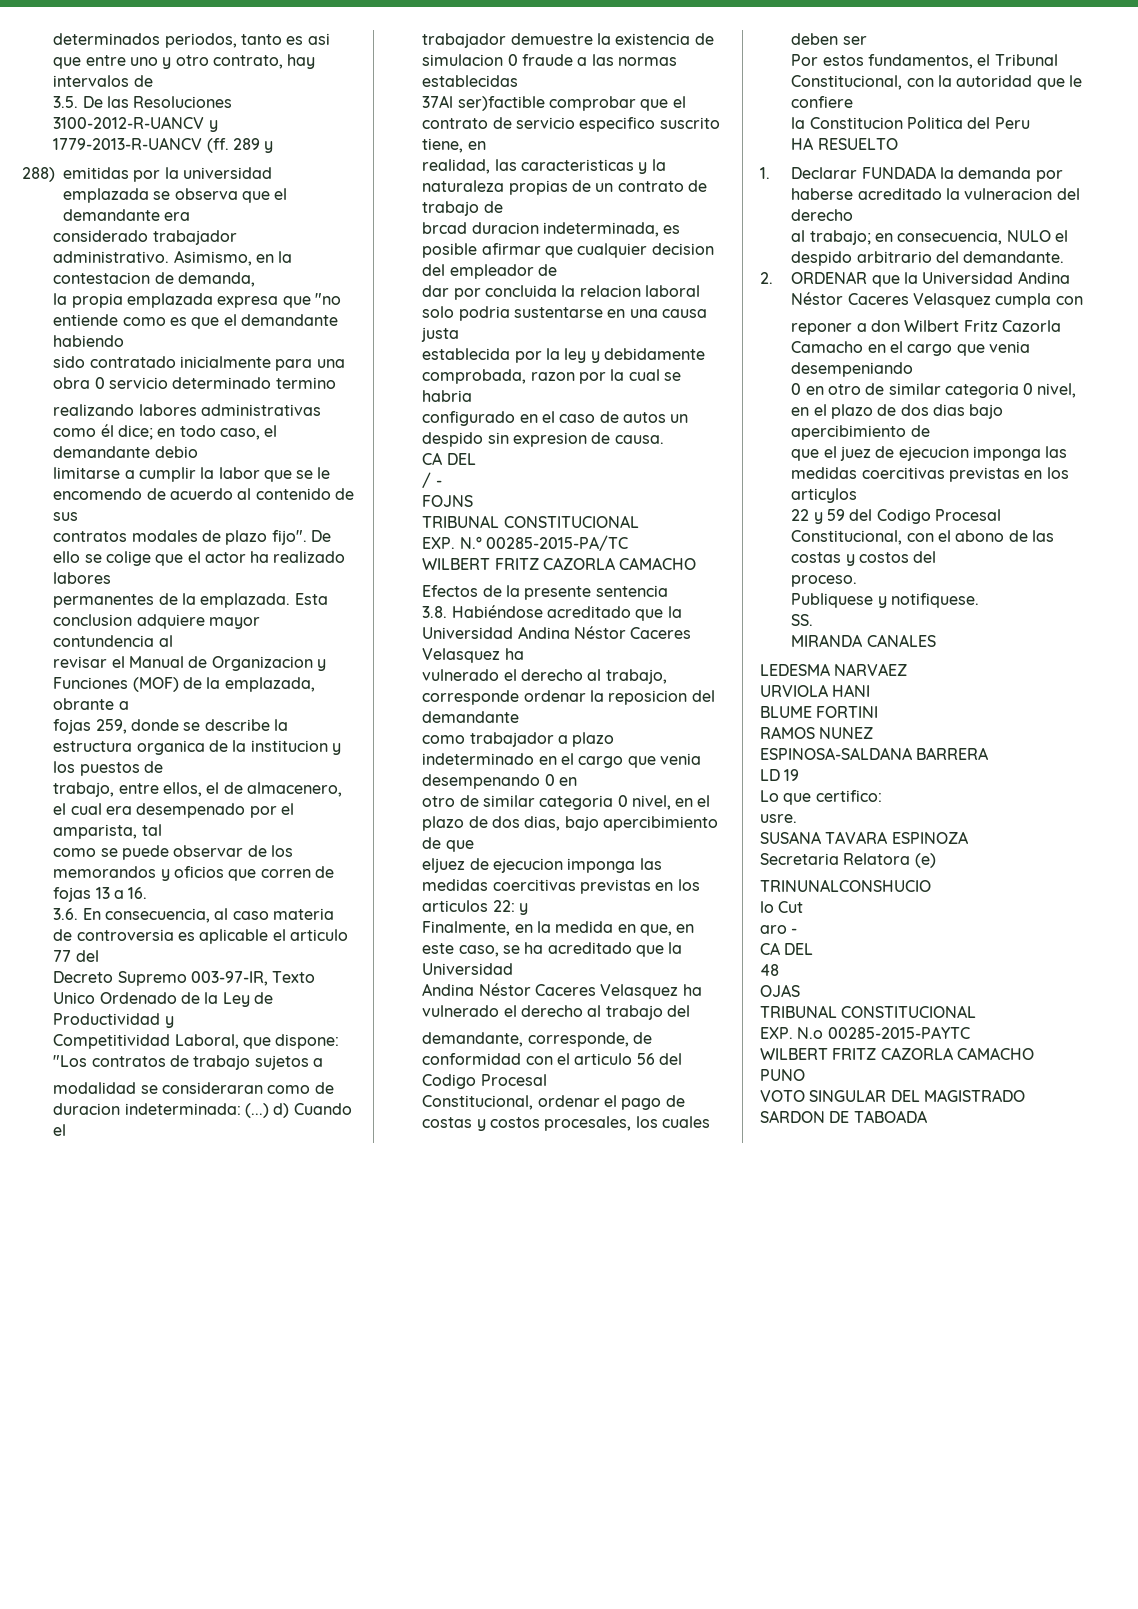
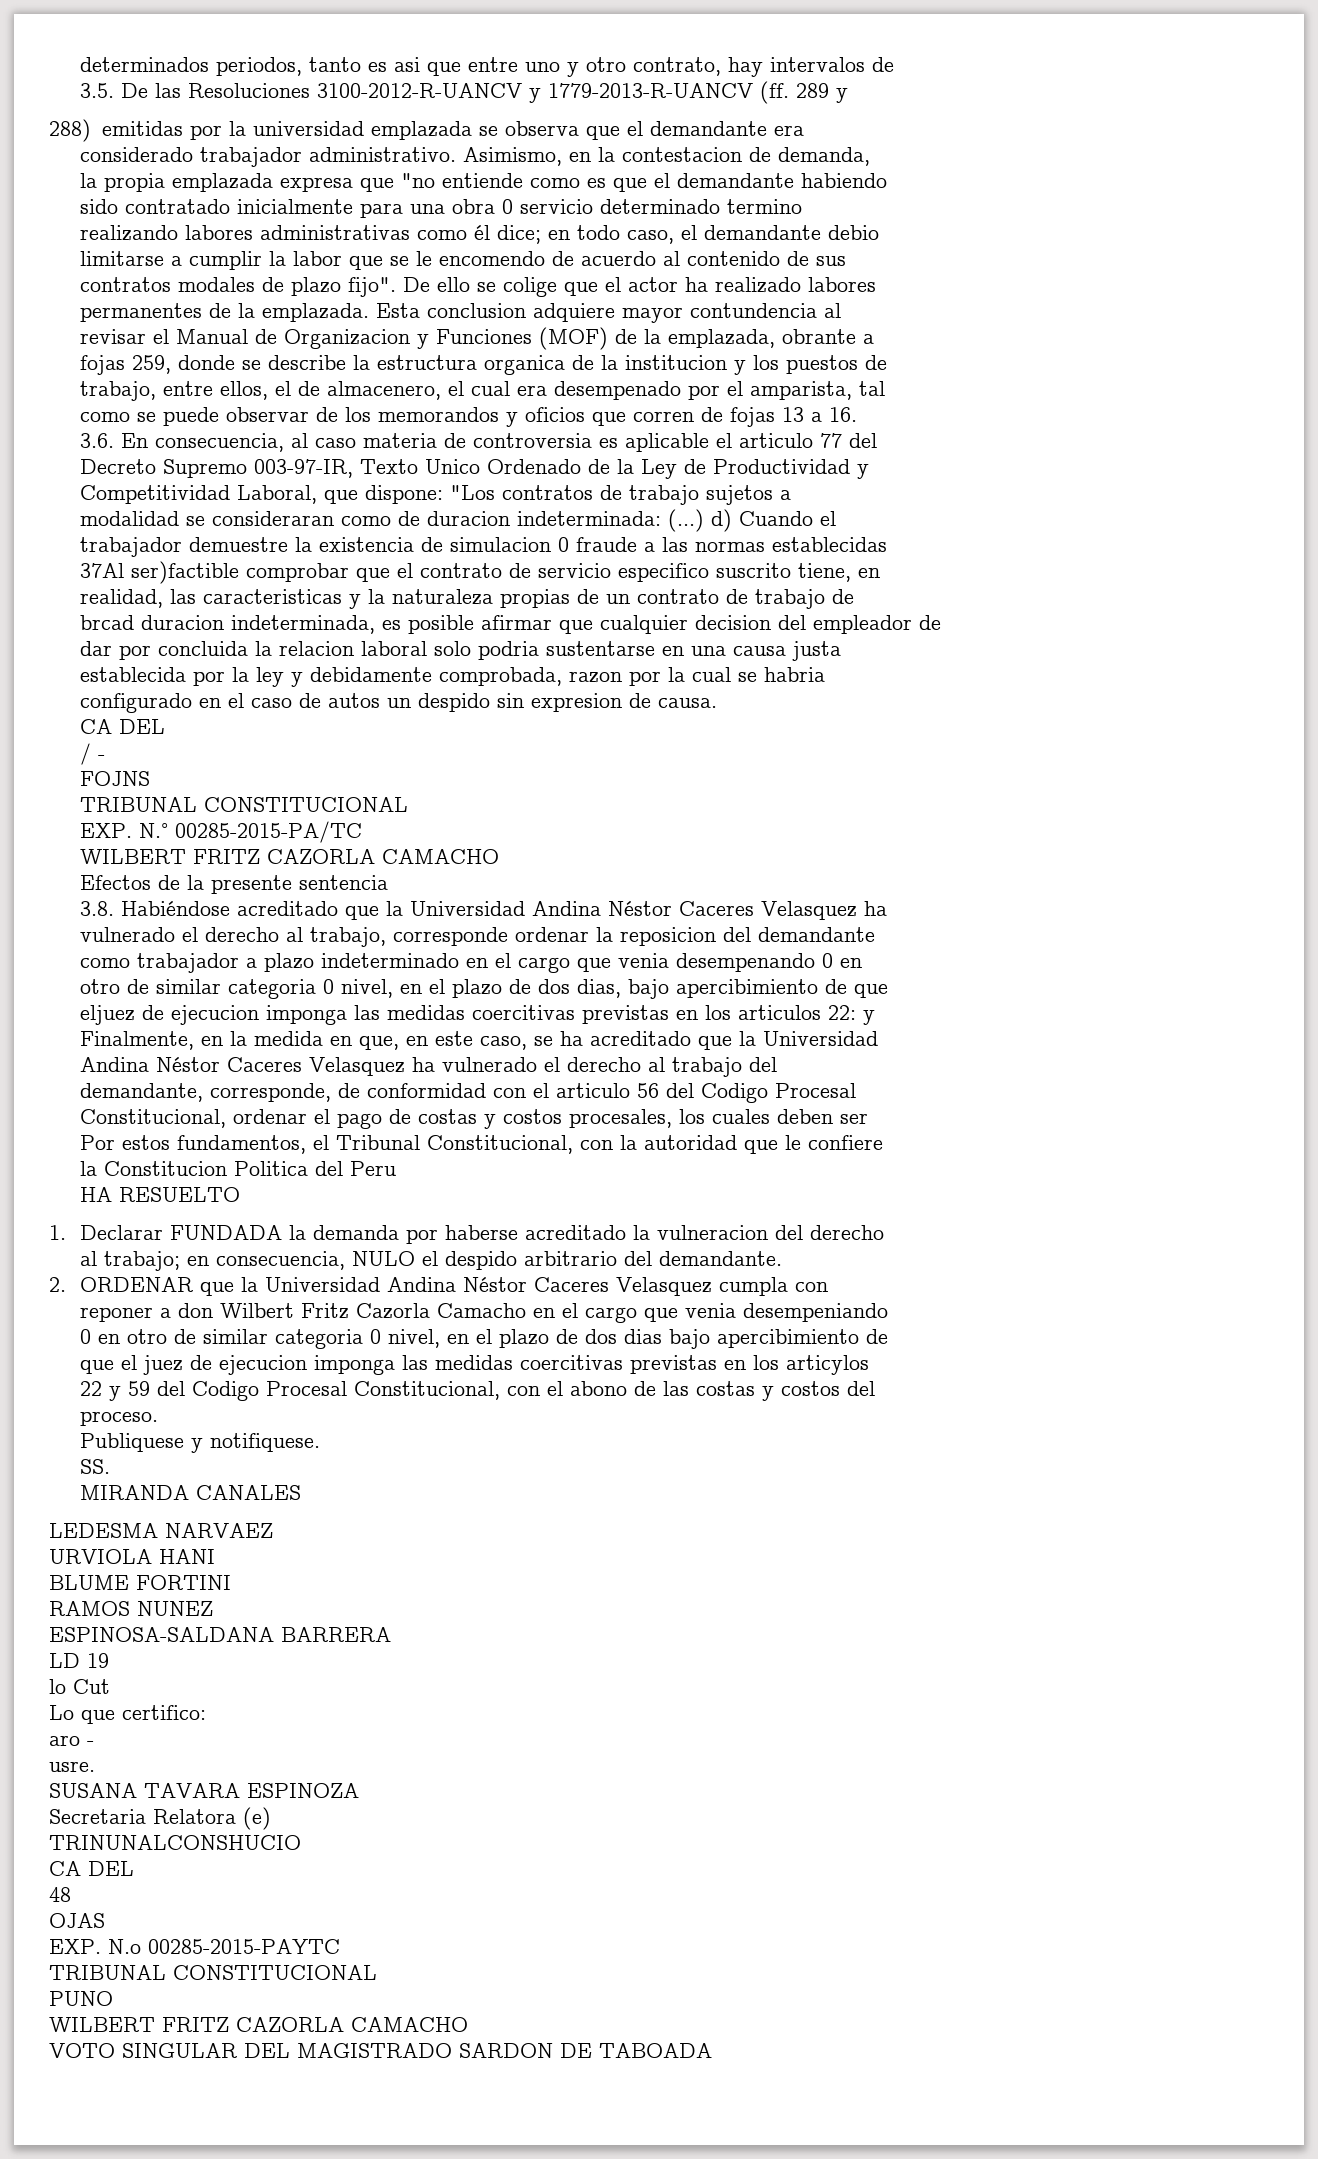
+ lo Cut
+ aro -
- lo Cut
- aro -
  OJAS
+ EXP. N.o 00285-2015-PAYTC
  TRIBUNAL CONSTITUCIONAL
- EXP. N.o 00285-2015-PAYTC
+ PUNO
  WILBERT FRITZ CAZORLA CAMACHO
- PUNO

